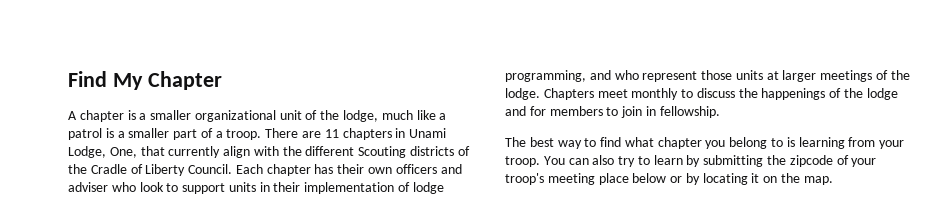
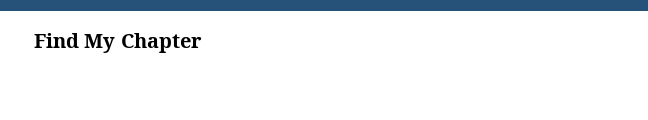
- A chapter is a smaller organizational unit of the lodge, much like a patrol is a smaller part of a troop. There are 11 chapters in Unami Lodge, One, that currently align with the different Scouting districts of the Cradle of Liberty Council. Each chapter has their own officers and adviser who look to support units in their implementation of lodge programming, and who represent those units at larger meetings of the lodge. Chapters meet monthly to discuss the happenings of the lodge and for members to join in fellowship.
- The best way to find what chapter you belong to is learning from your troop. You can also try to learn by submitting the zipcode of your troop's meeting place below or by locating it on the map.

